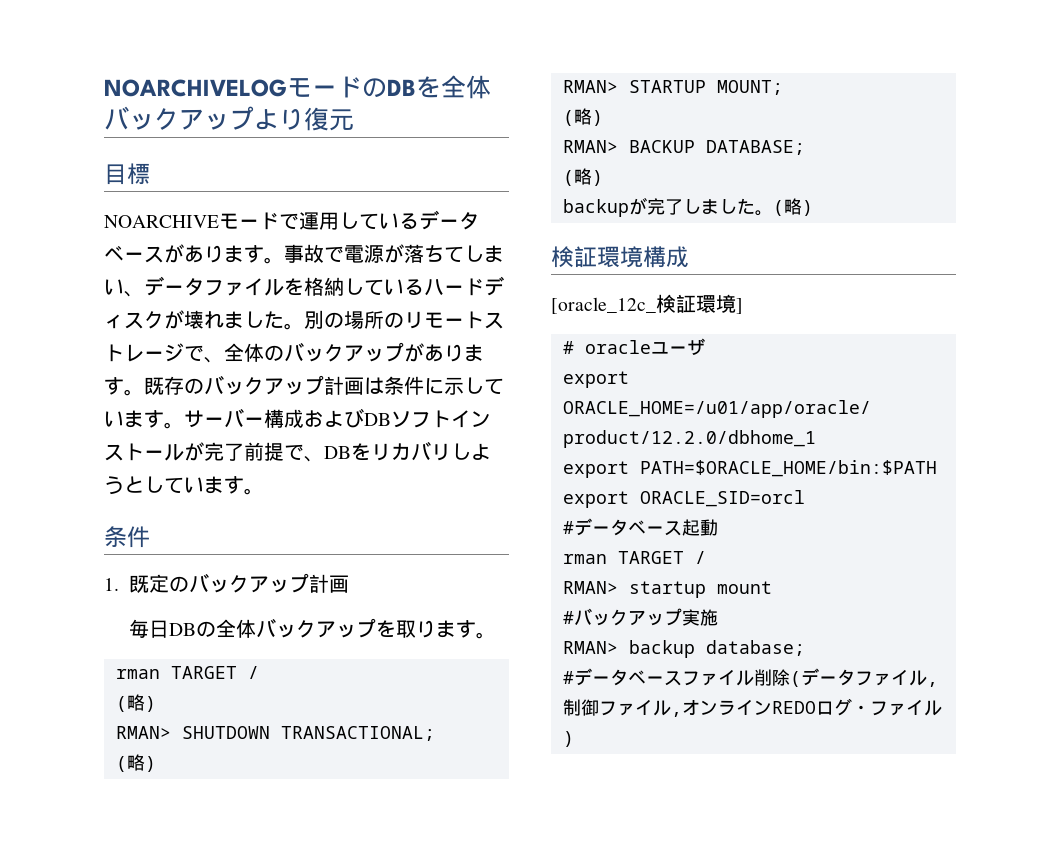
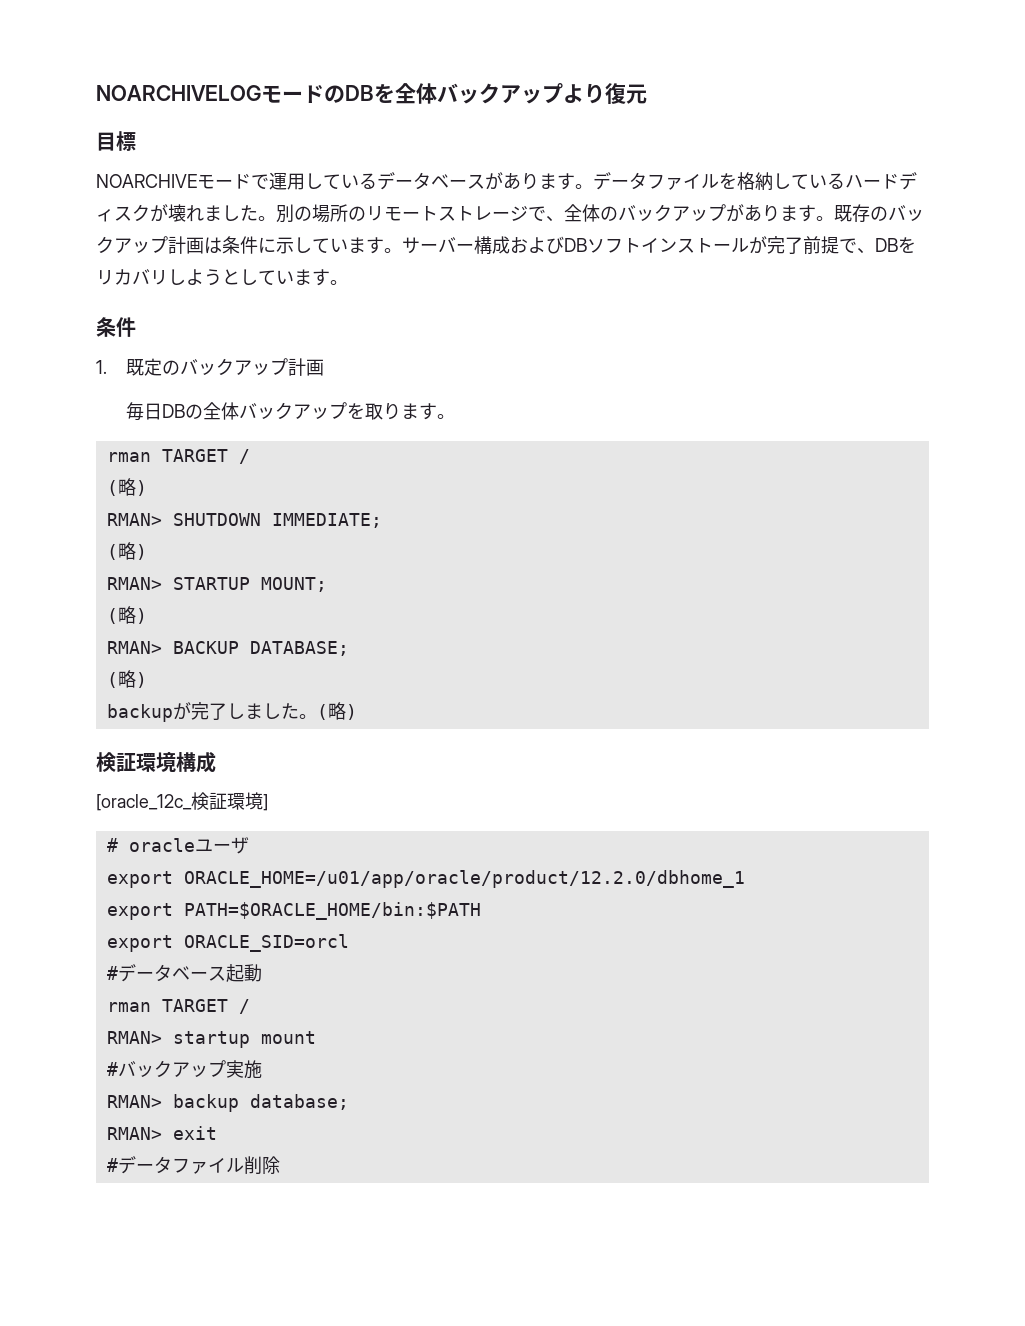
- 事故で電源が落ちてしまい、データファイルを格納しているハードディスクが壊れました。
+ データファイルを格納しているハードディスクが壊れました。
- RMAN> SHUTDOWN TRANSACTIONAL;
+ RMAN> SHUTDOWN IMMEDIATE;
- #データベースファイル削除(データファイル,制御ファイル,オンラインREDOログ・ファイル)
+ RMAN> exit
+ #データファイル削除

